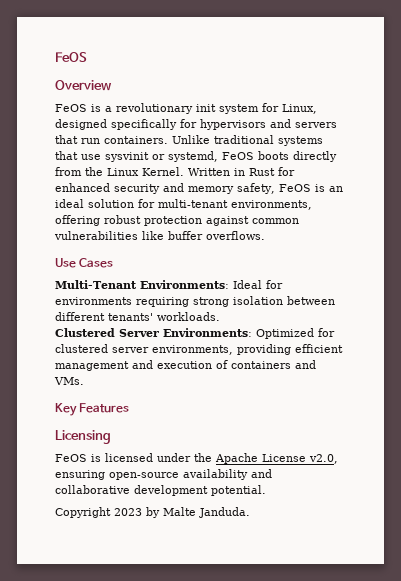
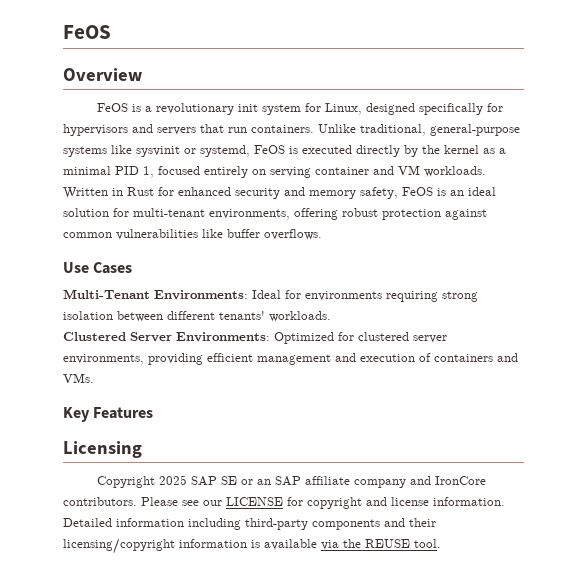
- Unlike traditional systems that use sysvinit or systemd, FeOS boots directly from the Linux Kernel.
+ Unlike traditional, general-purpose systems like sysvinit or systemd, FeOS is executed directly by the kernel as a minimal PID 1, focused entirely on serving container and VM workloads.
- FeOS is licensed under the Apache License v2.0, ensuring open-source availability and collaborative development potential.
- Copyright 2023 by Malte Janduda.
+ Copyright 2025 SAP SE or an SAP affiliate company and IronCore contributors. Please see our LICENSE for copyright and license information. Detailed information including third-party components and their licensing/copyright information is available via the REUSE tool.

